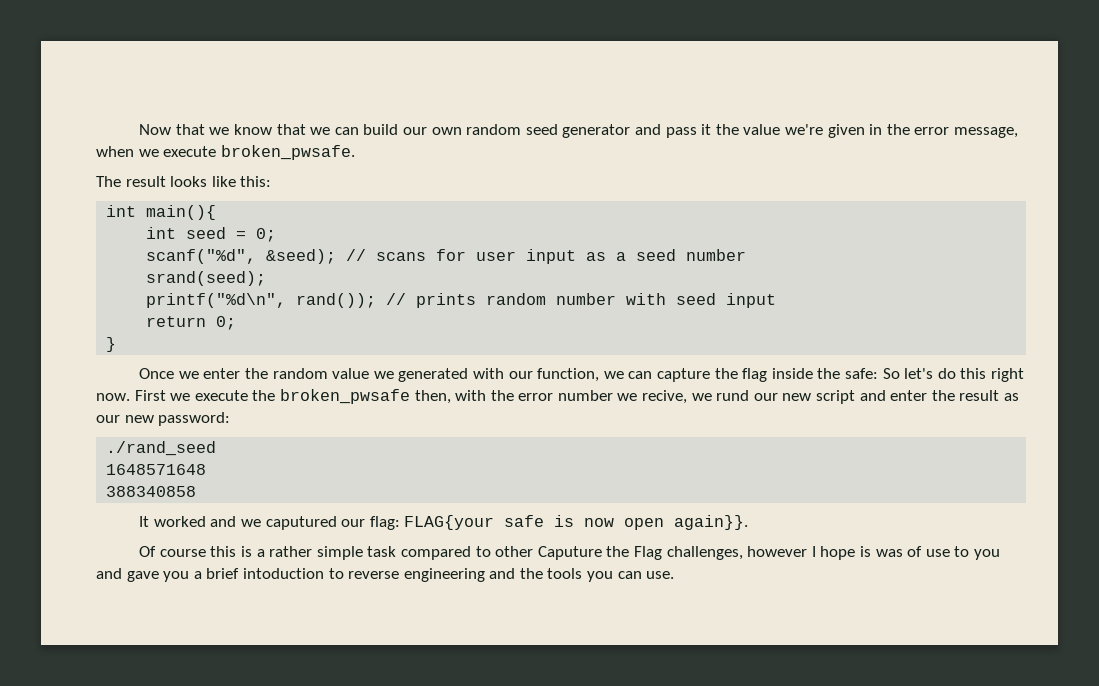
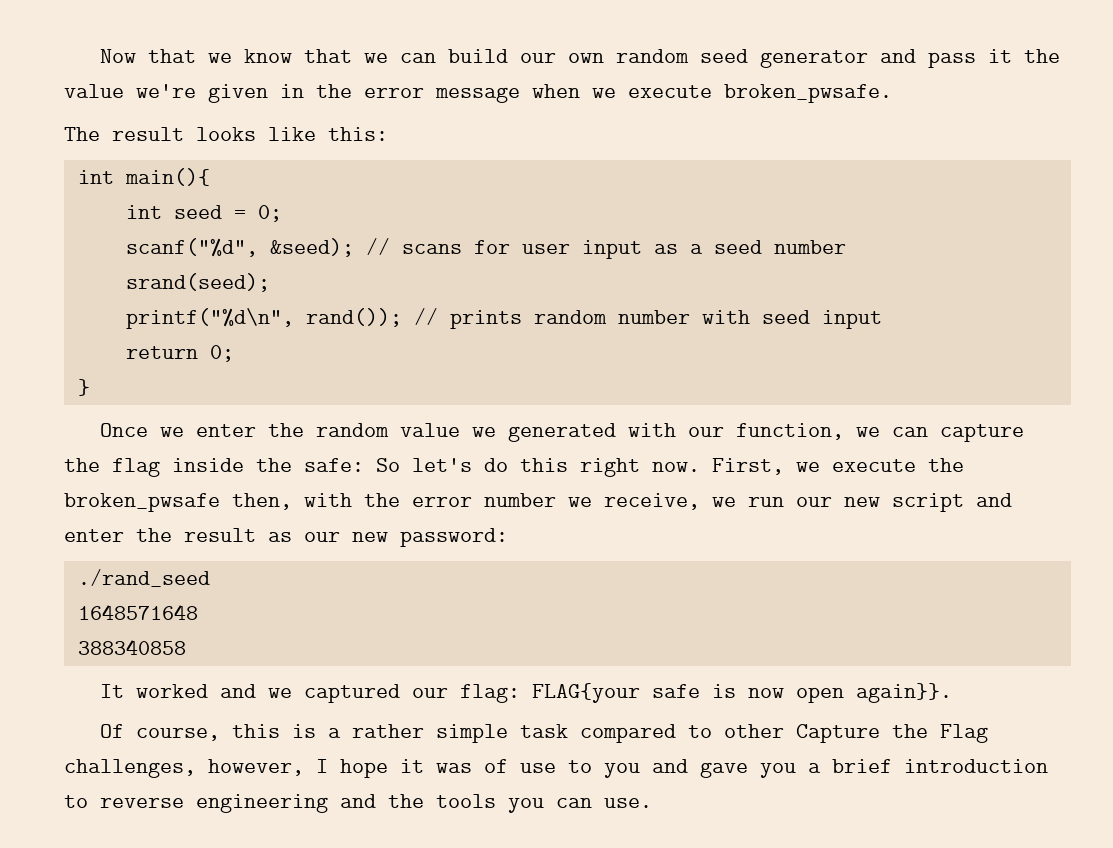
- Now that we know that we can build our own random seed generator and pass it the value we're given in the error message, when we execute broken_pwsafe.
+ Now that we know that we can build our own random seed generator and pass it the value we're given in the error message when we execute broken_pwsafe.
- First we execute the broken_pwsafe then, with the error number we recive, we rund our new script and enter the result as our new password:
+ First, we execute the broken_pwsafe then, with the error number we receive, we run our new script and enter the result as our new password:
- It worked and we caputured our flag: FLAG{your safe is now open again}}.
+ It worked and we captured our flag: FLAG{your safe is now open again}}.
- Of course this is a rather simple task compared to other Caputure the Flag challenges, however I hope is was of use to you and gave you a brief intoduction to reverse engineering and the tools you can use.
+ Of course, this is a rather simple task compared to other Capture the Flag challenges, however, I hope it was of use to you and gave you a brief introduction to reverse engineering and the tools you can use.

